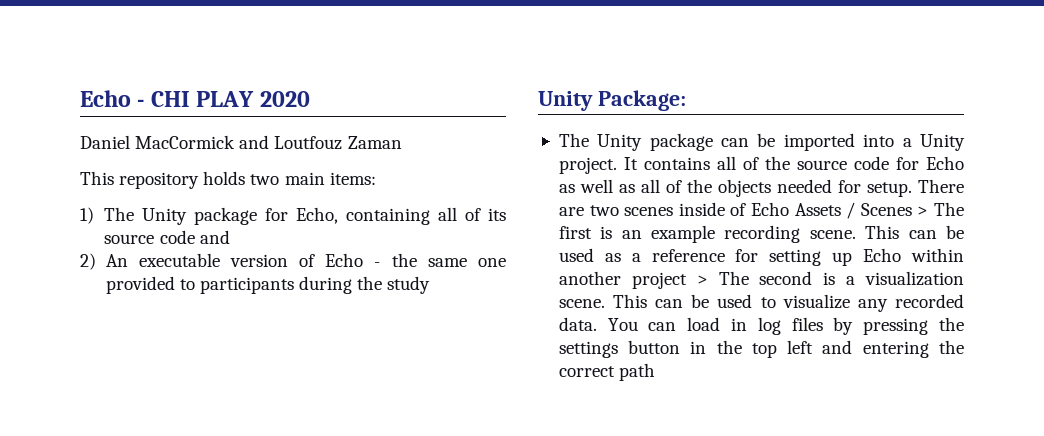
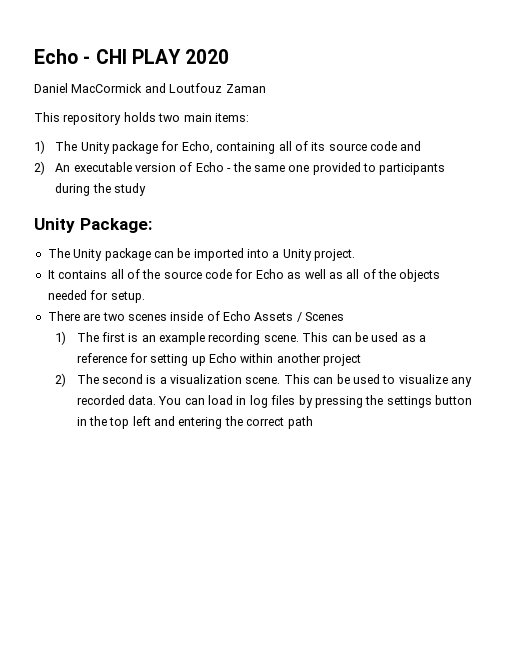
- The Unity package can be imported into a Unity project. It contains all of the source code for Echo as well as all of the objects needed for setup. There are two scenes inside of Echo Assets / Scenes > The first is an example recording scene.
+ The Unity package can be imported into a Unity project.
+ It contains all of the source code for Echo as well as all of the objects needed for setup.
+ There are two scenes inside of Echo Assets / Scenes
+ 1) The first is an example recording scene.
- This can be used as a reference for setting up Echo within another project > The second is a visualization scene.
+ This can be used as a reference for setting up Echo within another project
+ 2) The second is a visualization scene.

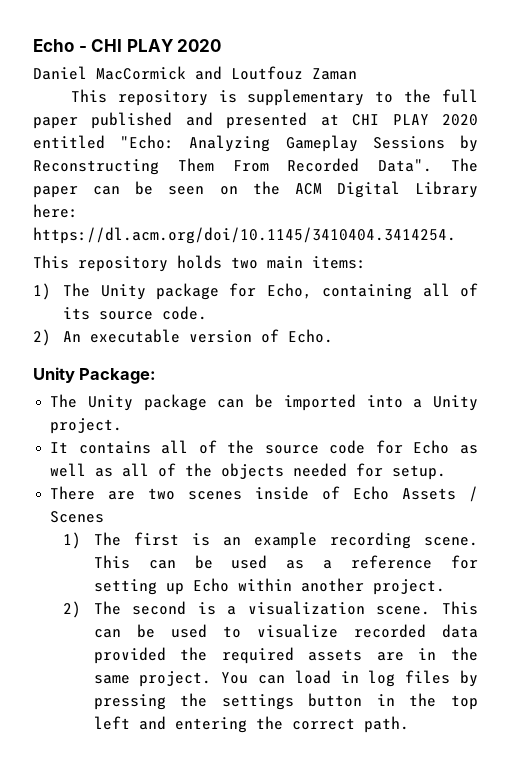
+ This repository is supplementary to the full paper published and presented at CHI PLAY 2020 entitled "Echo: Analyzing Gameplay Sessions by Reconstructing Them From Recorded Data". The paper can be seen on the ACM Digital Library here: https://dl.acm.org/doi/10.1145/3410404.3414254.
- 1) The Unity package for Echo, containing all of its source code and
+ 1) The Unity package for Echo, containing all of its source code.
- 2) An executable version of Echo - the same one provided to participants during the study
+ 2) An executable version of Echo.
- This can be used as a reference for setting up Echo within another project
+ This can be used as a reference for setting up Echo within another project.
- This can be used to visualize any recorded data.
+ This can be used to visualize recorded data provided the required assets are in the same project.
- You can load in log files by pressing the settings button in the top left and entering the correct path
+ You can load in log files by pressing the settings button in the top left and entering the correct path.

